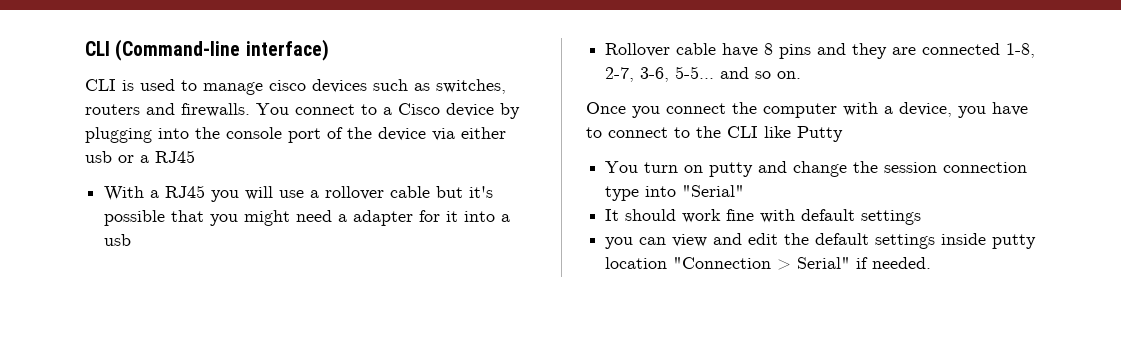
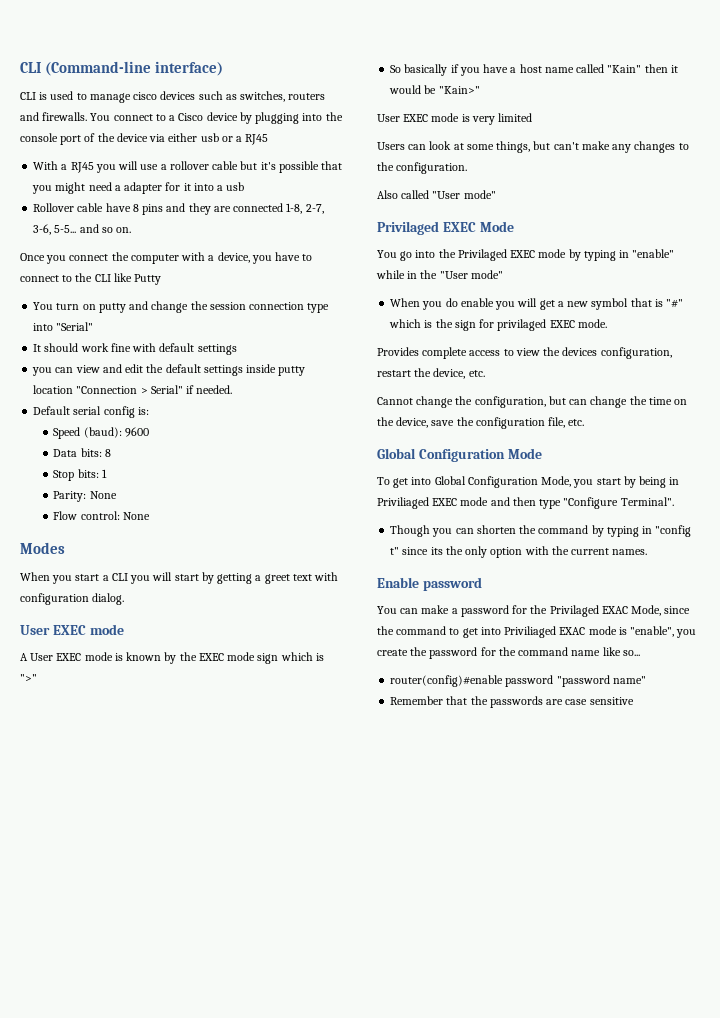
+ Default serial config is:
+ Speed (baud): 9600
+ Data bits: 8
+ Stop bits: 1
+ Parity: None
+ Flow control: None
+ Modes
+ When you start a CLI you will start by getting a greet text with configuration dialog.
+ User EXEC mode
+ A User EXEC mode is known by the EXEC mode sign which is ">"
+ So basically if you have a host name called "Kain" then it would be "Kain>"
+ User EXEC mode is very limited
+ Users can look at some things, but can't make any changes to the configuration.
+ Also called "User mode"
+ Privilaged EXEC Mode
+ You go into the Privilaged EXEC mode by typing in "enable" while in the "User mode"
+ When you do enable you will get a new symbol that is "#" which is the sign for privilaged EXEC mode.
+ Provides complete access to view the devices configuration, restart the device, etc.
+ Cannot change the configuration, but can change the time on the device, save the configuration file, etc.
+ Global Configuration Mode
+ To get into Global Configuration Mode, you start by being in Priviliaged EXEC mode and then type "Configure Terminal".
+ Though you can shorten the command by typing in "config t" since its the only option with the current names.
+ Enable password
+ You can make a password for the Privilaged EXAC Mode, since the command to get into Priviliaged EXAC mode is "enable", you create the password for the command name like so...
+ router(config)#enable password "password name"
+ Remember that the passwords are case sensitive

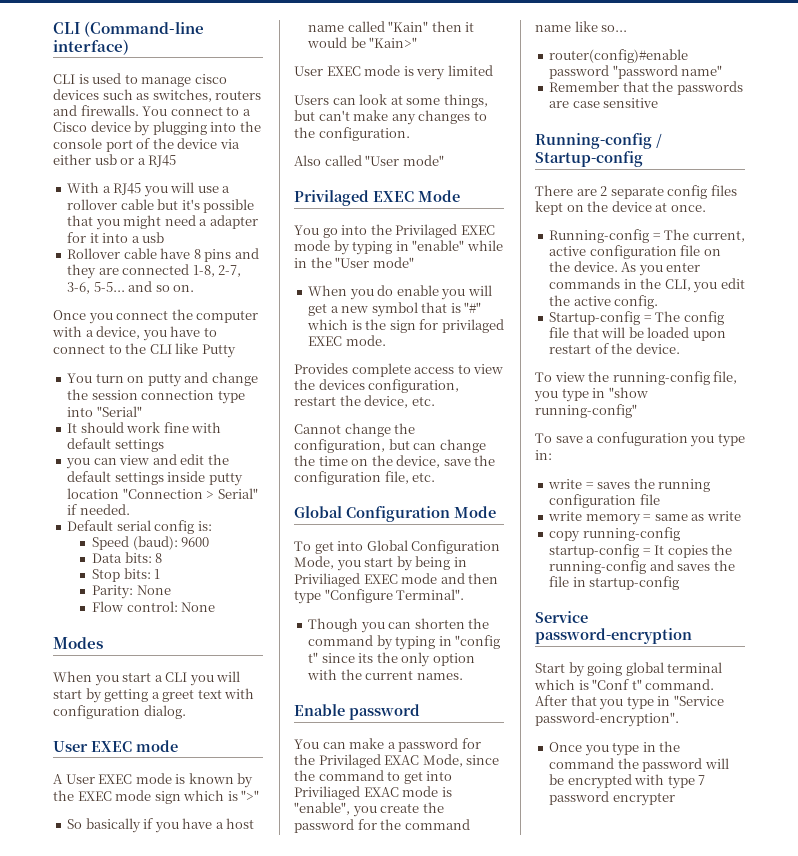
+ Running-config / Startup-config
+ There are 2 separate config files kept on the device at once.
+ Running-config = The current, active configuration file on the device. As you enter commands in the CLI, you edit the active config.
+ Startup-config = The config file that will be loaded upon restart of the device.
+ To view the running-config file, you type in "show running-config"
+ To save a confuguration you type in:
+ write = saves the running configuration file
+ write memory = same as write
+ copy running-config startup-config = It copies the running-config and saves the file in startup-config
+ Service password-encryption
+ Start by going global terminal which is "Conf t" command. After that you type in "Service password-encryption".
+ Once you type in the command the password will be encrypted with type 7 password encrypter

